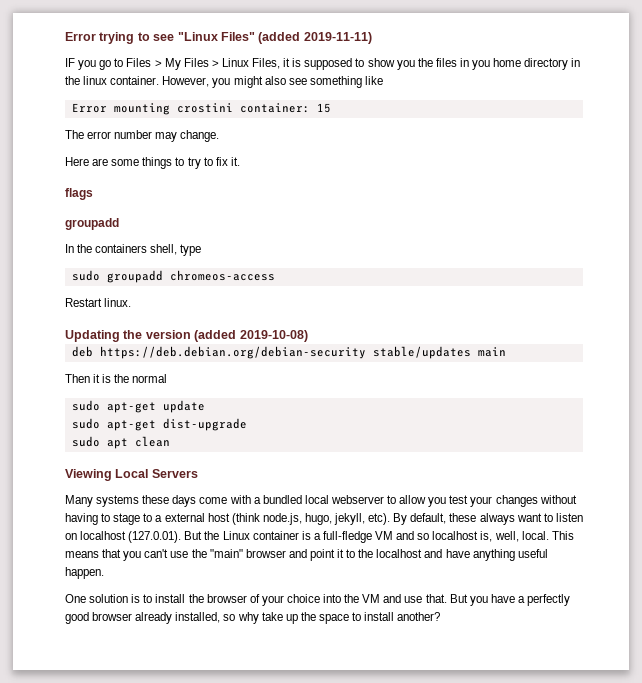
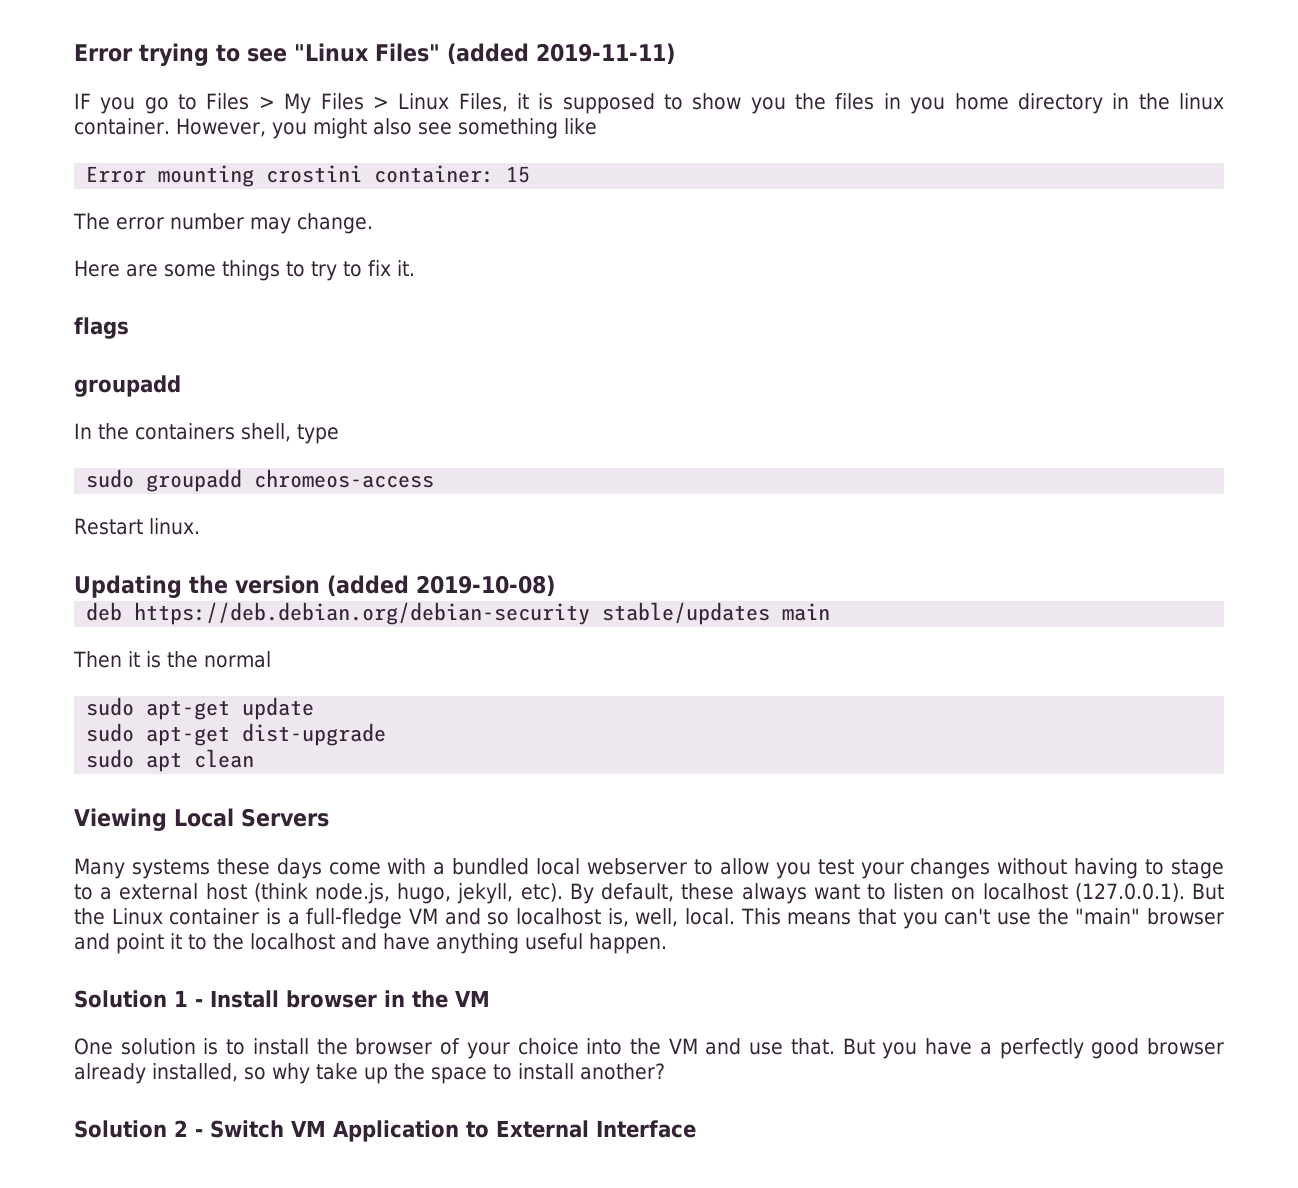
- By default, these always want to listen on localhost (127.0.01). But the Linux container is a full-fledge VM and so localhost is, well, local.
+ By default, these always want to listen on localhost (127.0.0.1). But the Linux container is a full-fledge VM and so localhost is, well, local.
+ Solution 1 - Install browser in the VM
+ Solution 2 - Switch VM Application to External Interface

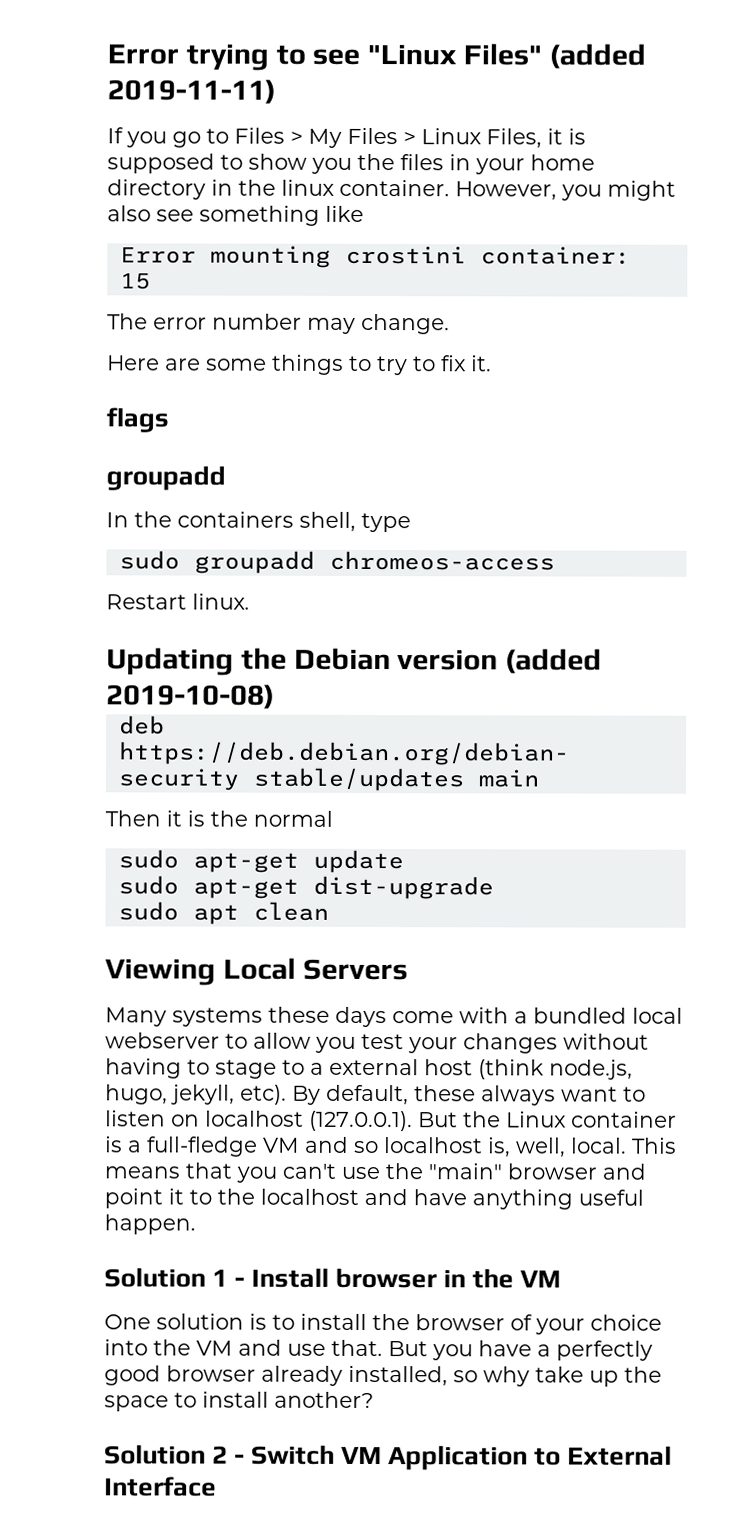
- IF you go to Files > My Files > Linux Files, it is supposed to show you the files in you home directory in the linux container.
+ If you go to Files > My Files > Linux Files, it is supposed to show you the files in your home directory in the linux container.
- Updating the version (added 2019-10-08)
+ Updating the Debian version (added 2019-10-08)

